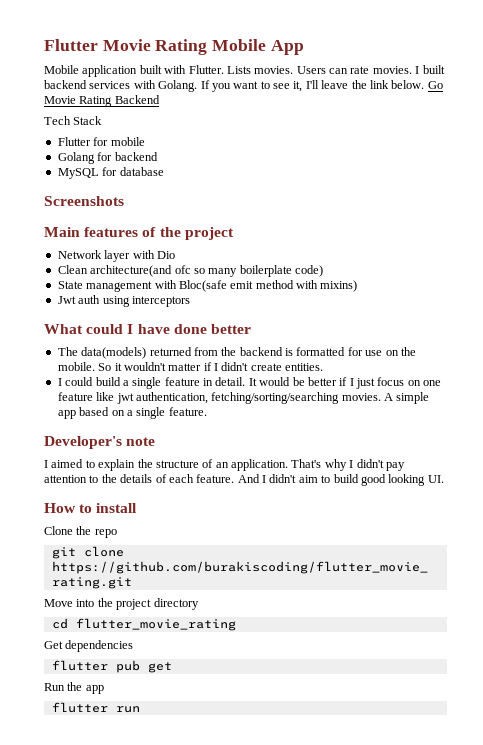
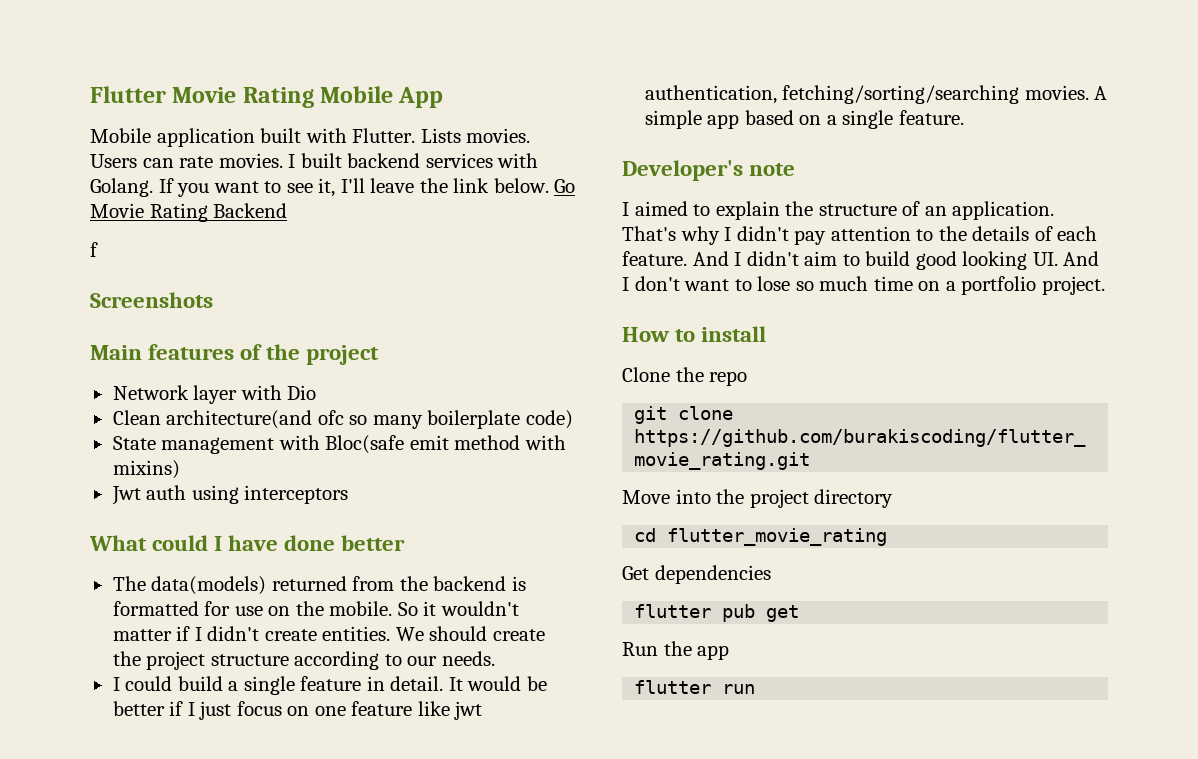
- Tech Stack
- Flutter for mobile
- Golang for backend
- MySQL for database
+ f
+ We should create the project structure according to our needs.
- And I didn't aim to build good looking UI.
+ And I didn't aim to build good looking UI. And I don't want to lose so much time on a portfolio project.

